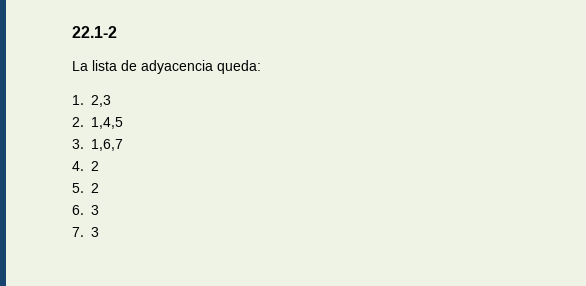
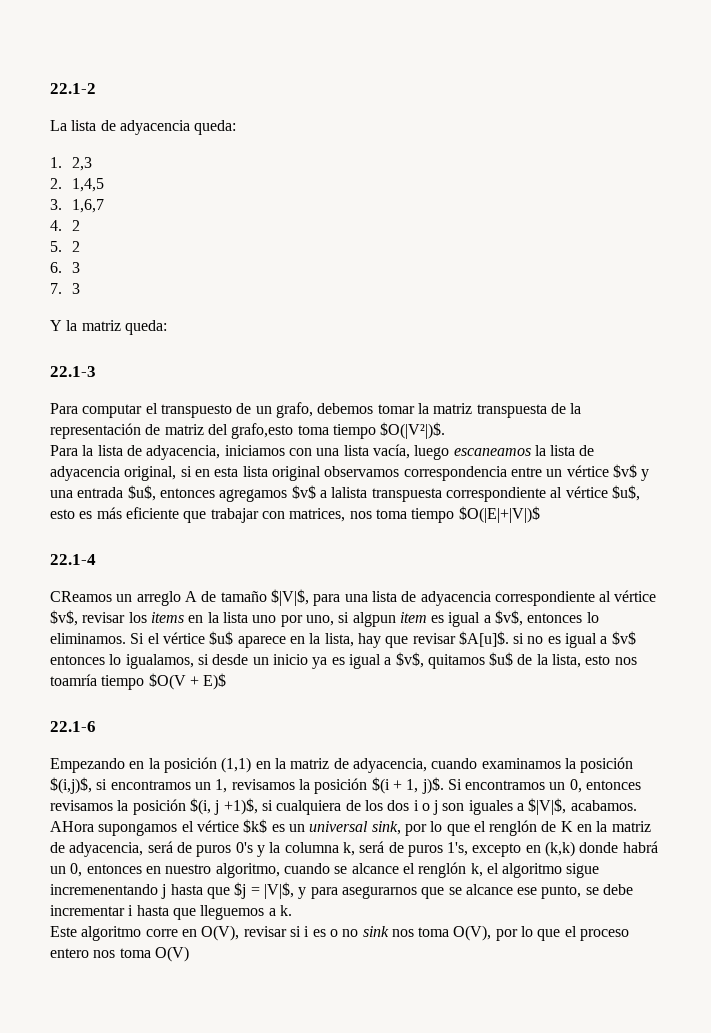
+ Y la matriz queda:
+ 22.1-3
+ Para computar el transpuesto de un grafo, debemos tomar la matriz transpuesta de la representación de matriz del grafo,esto toma tiempo $O(|V²|)$.
+ Para la lista de adyacencia, iniciamos con una lista vacía, luego escaneamos la lista de adyacencia original, si en esta lista original observamos correspondencia entre un vértice $v$ y una entrada $u$, entonces agregamos $v$ a lalista transpuesta correspondiente al vértice $u$, esto es más eficiente que trabajar con matrices, nos toma tiempo $O(|E|+|V|)$
+ 22.1-4
+ CReamos un arreglo A de tamaño $|V|$, para una lista de adyacencia correspondiente al vértice $v$, revisar los items en la lista uno por uno, si algpun item es igual a $v$, entonces lo eliminamos. Si el vértice $u$ aparece en la lista, hay que revisar $A[u]$. si no es igual a $v$ entonces lo igualamos, si desde un inicio ya es igual a $v$, quitamos $u$ de la lista, esto nos toamría tiempo $O(V + E)$
+ 22.1-6
+ Empezando en la posición (1,1) en la matriz de adyacencia, cuando examinamos la posición $(i,j)$, si encontramos un 1, revisamos la posición $(i + 1, j)$. Si encontramos un 0, entonces revisamos la posición $(i, j +1)$, si cualquiera de los dos i o j son iguales a $|V|$, acabamos. AHora supongamos el vértice $k$ es un universal sink, por lo que el renglón de K en la matriz de adyacencia, será de puros 0's y la columna k, será de puros 1's, excepto en (k,k) donde habrá un 0, entonces en nuestro algoritmo, cuando se alcance el renglón k, el algoritmo sigue incremenentando j hasta que $j = |V|$, y para asegurarnos que se alcance ese punto, se debe incrementar i hasta que lleguemos a k.
+ Este algoritmo corre en O(V), revisar si i es o no sink nos toma O(V), por lo que el proceso entero nos toma O(V)

